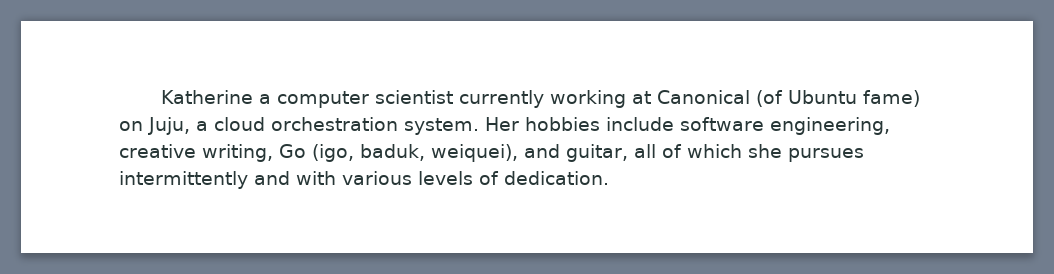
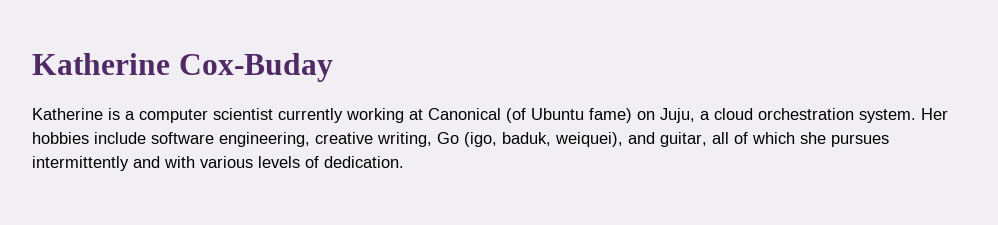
- Katherine a computer scientist currently working at Canonical (of Ubuntu fame) on Juju, a cloud orchestration system.
+ Katherine Cox-Buday
+ Katherine is a computer scientist currently working at Canonical (of Ubuntu fame) on Juju, a cloud orchestration system.

